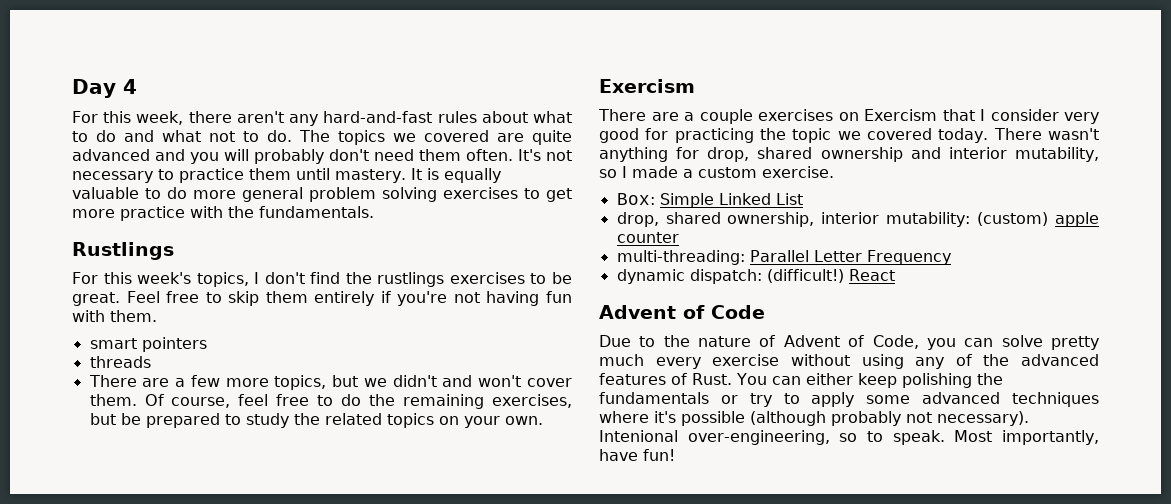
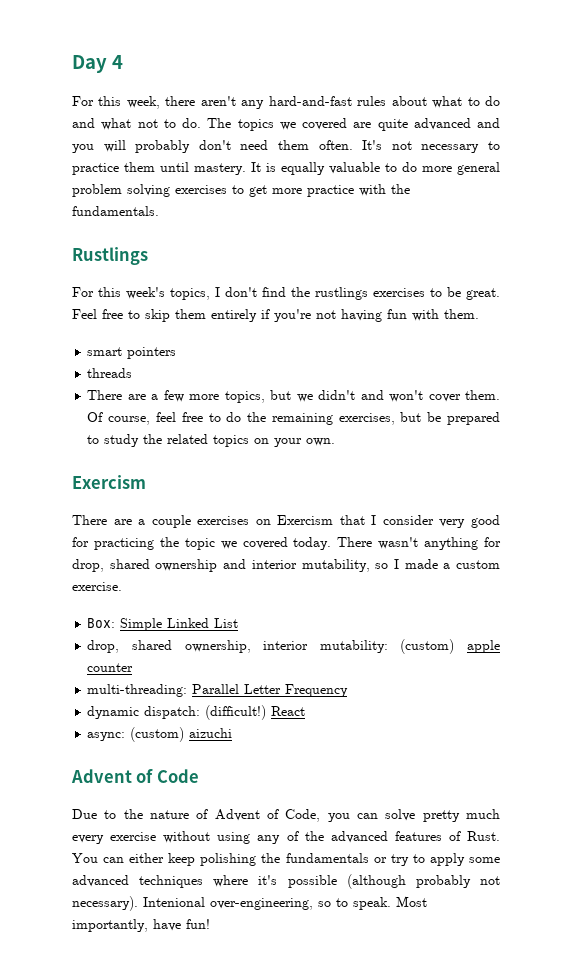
+ async: (custom) aizuchi

